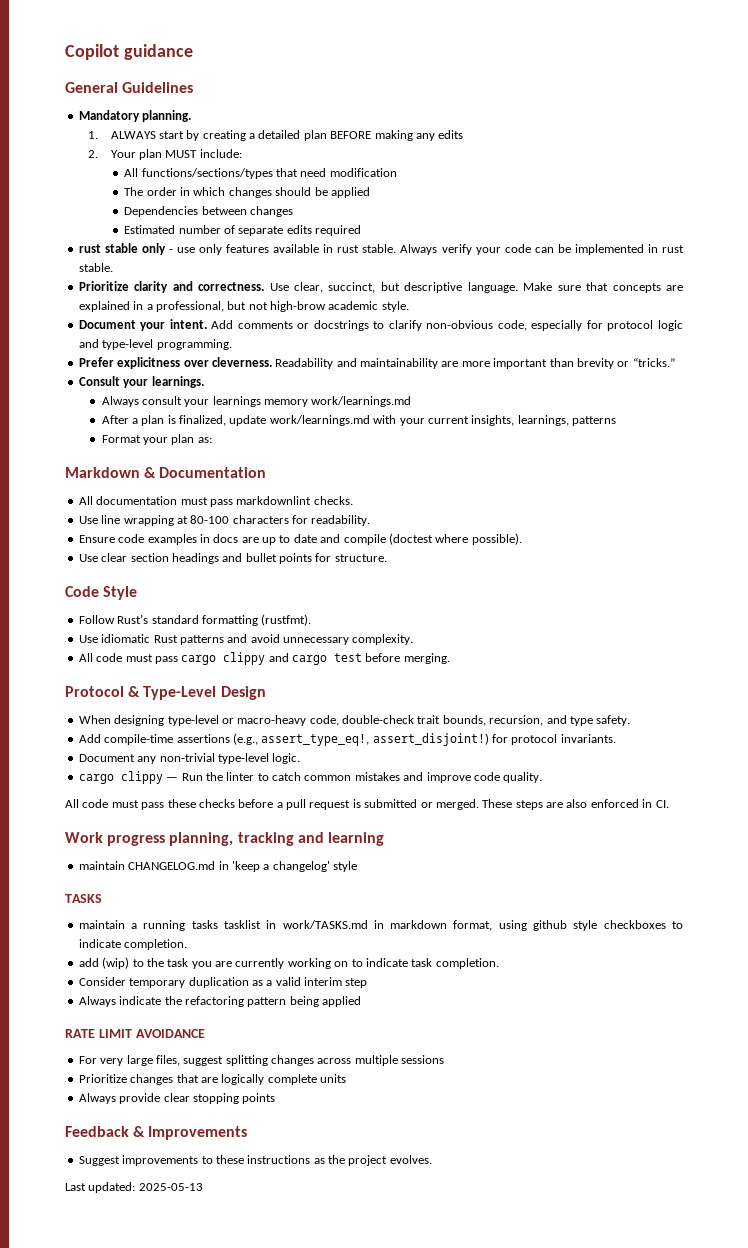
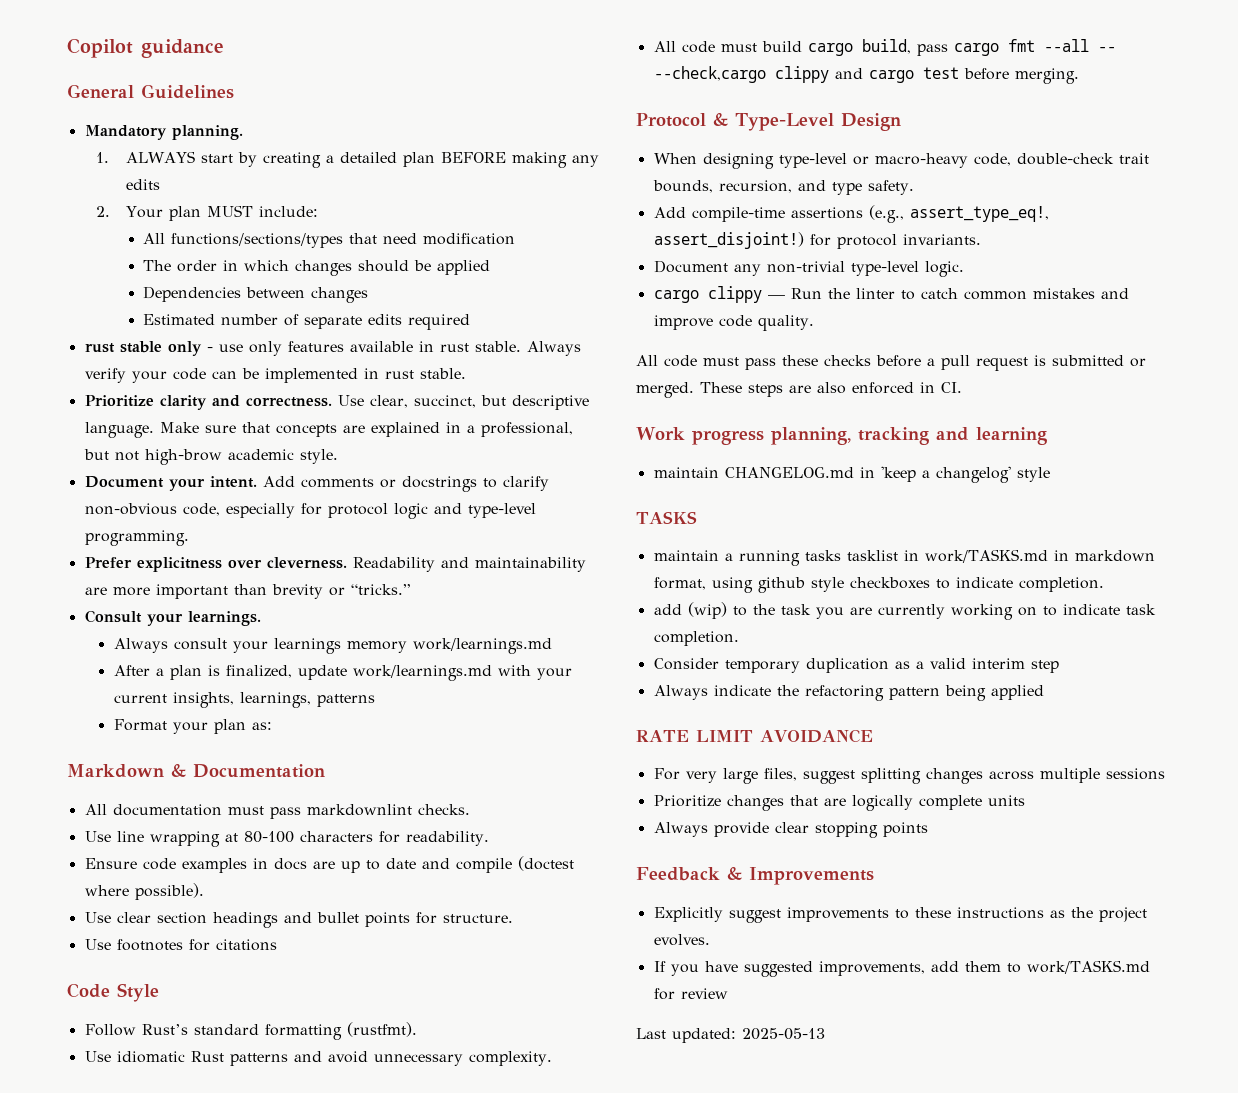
+ Use footnotes for citations
- All code must pass cargo clippy and cargo test before merging.
+ All code must build cargo build, pass cargo fmt --all -- --check,cargo clippy and cargo test before merging.
- Suggest improvements to these instructions as the project evolves.
+ Explicitly suggest improvements to these instructions as the project evolves.
+ If you have suggested improvements, add them to work/TASKS.md for review

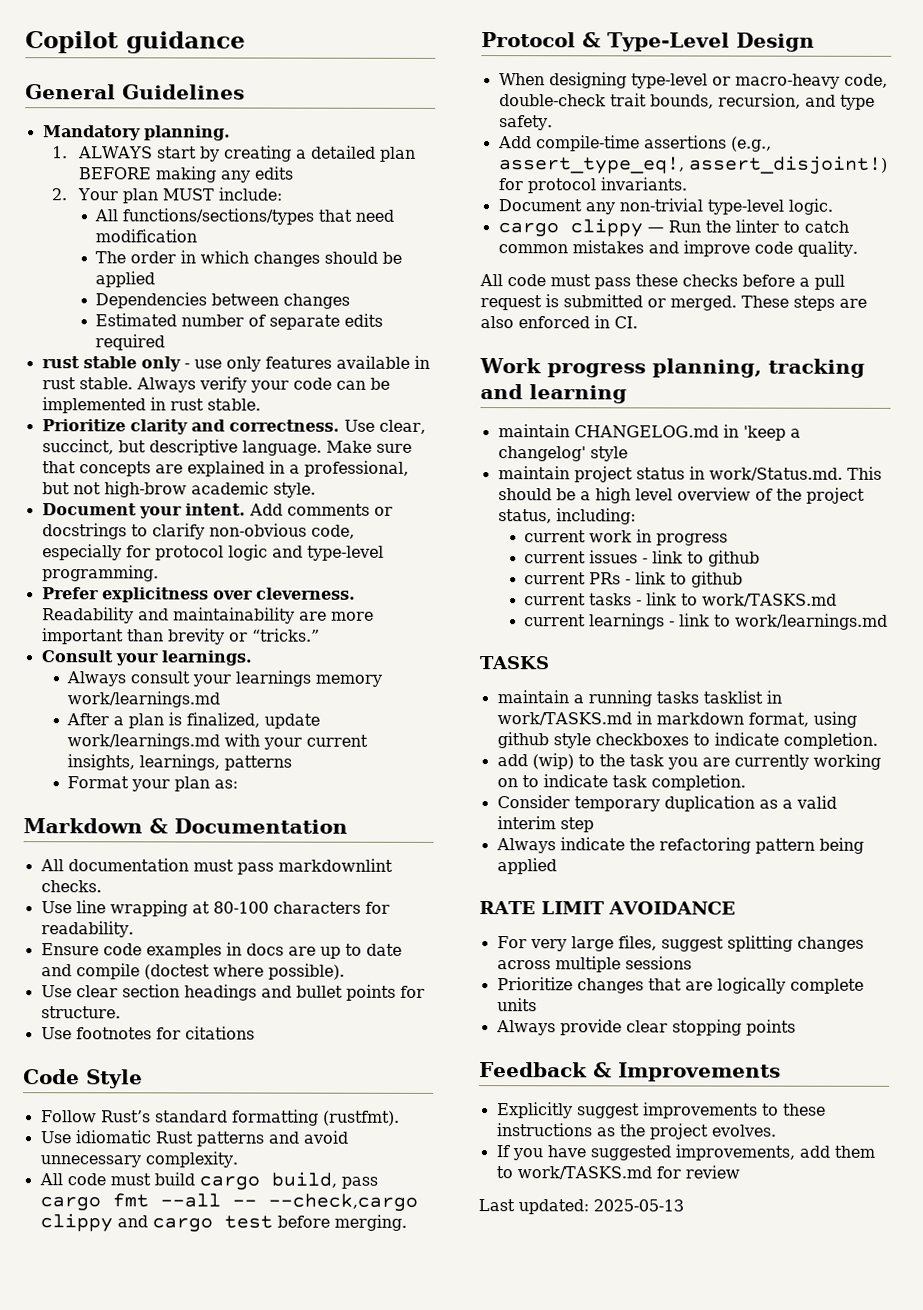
+ maintain project status in work/Status.md. This should be a high level overview of the project status, including:
+ current work in progress
+ current issues - link to github
+ current PRs - link to github
+ current tasks - link to work/TASKS.md
+ current learnings - link to work/learnings.md

